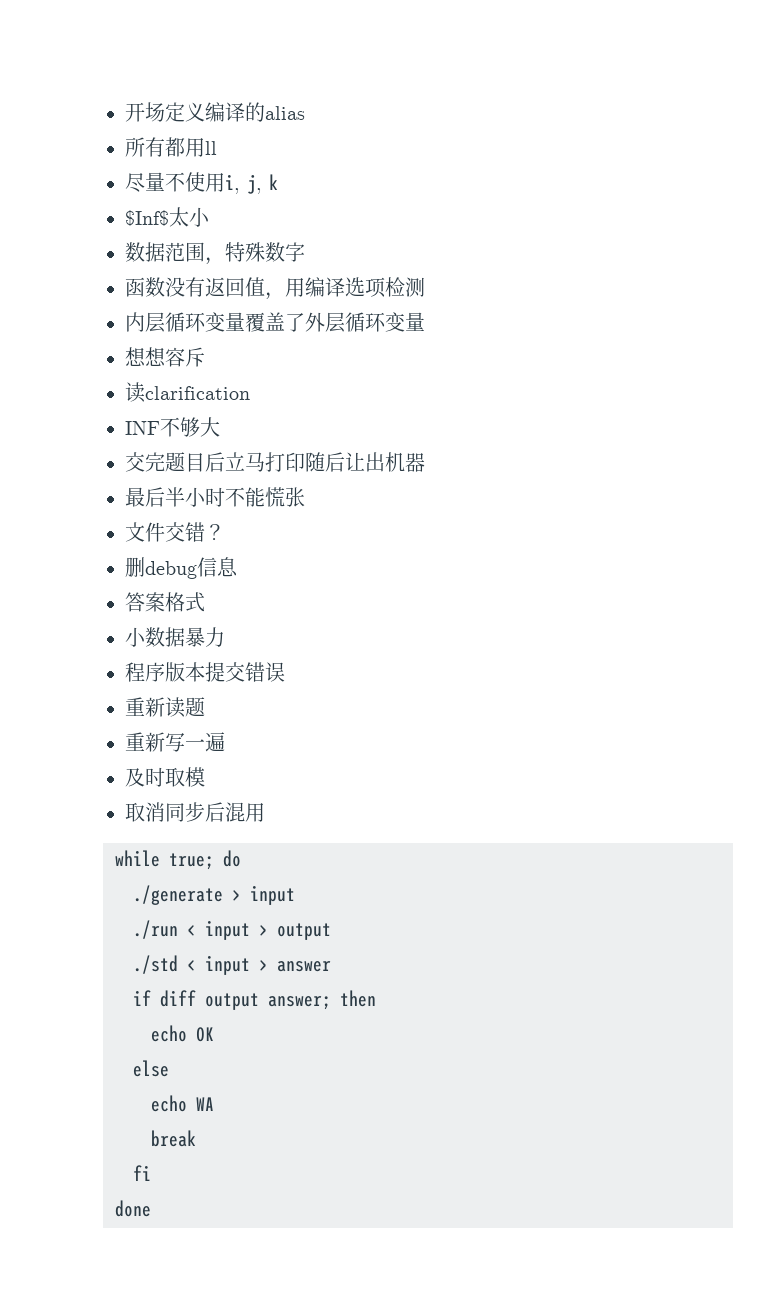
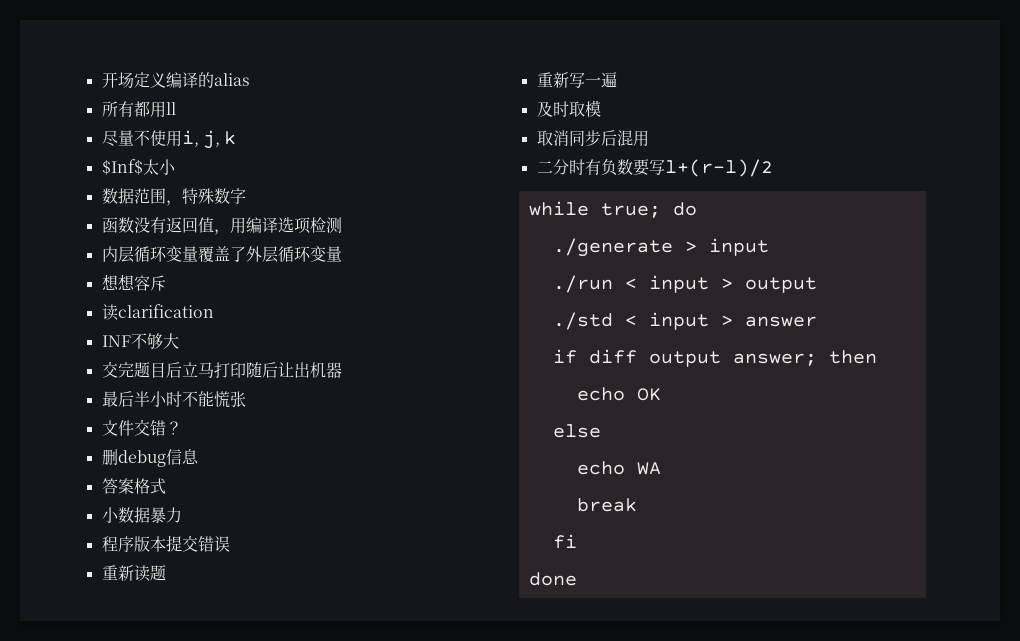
+ 二分时有负数要写l+(r-l)/2

